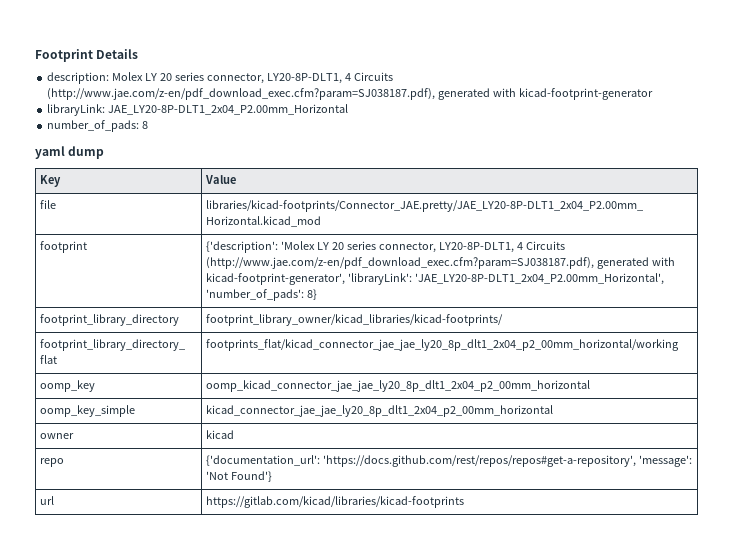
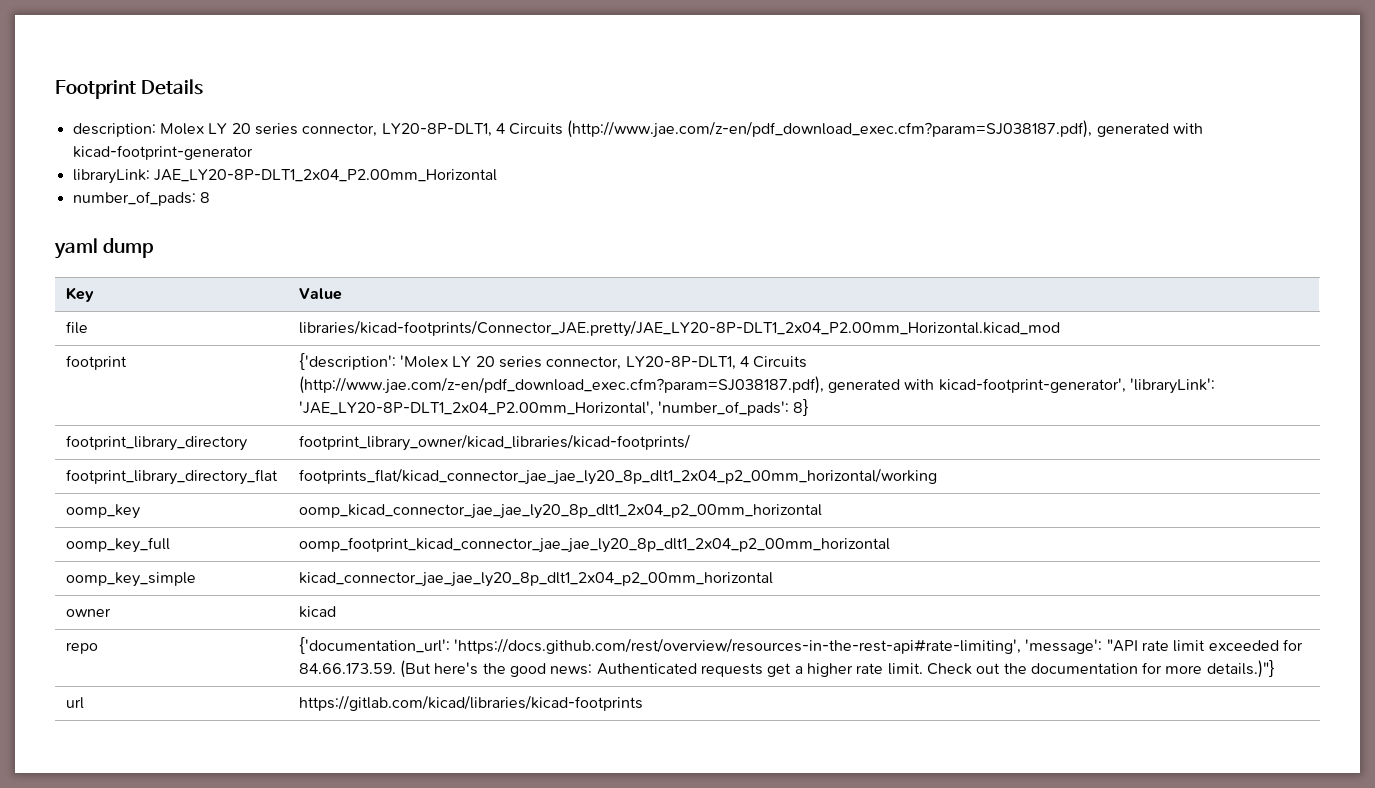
+ oomp_key_full | oomp_footprint_kicad_connector_jae_jae_ly20_8p_dlt1_2x04_p2_00mm_horizontal
- repo | {'documentation_url': 'https://docs.github.com/rest/repos/repos#get-a-repository', 'message': 'Not Found'}
+ repo | {'documentation_url': 'https://docs.github.com/rest/overview/resources-in-the-rest-api#rate-limiting', 'message': "API rate limit exceeded for 84.66.173.59. (But here's the good news: Authenticated requests get a higher rate limit. Check out the documentation for more details.)"}

